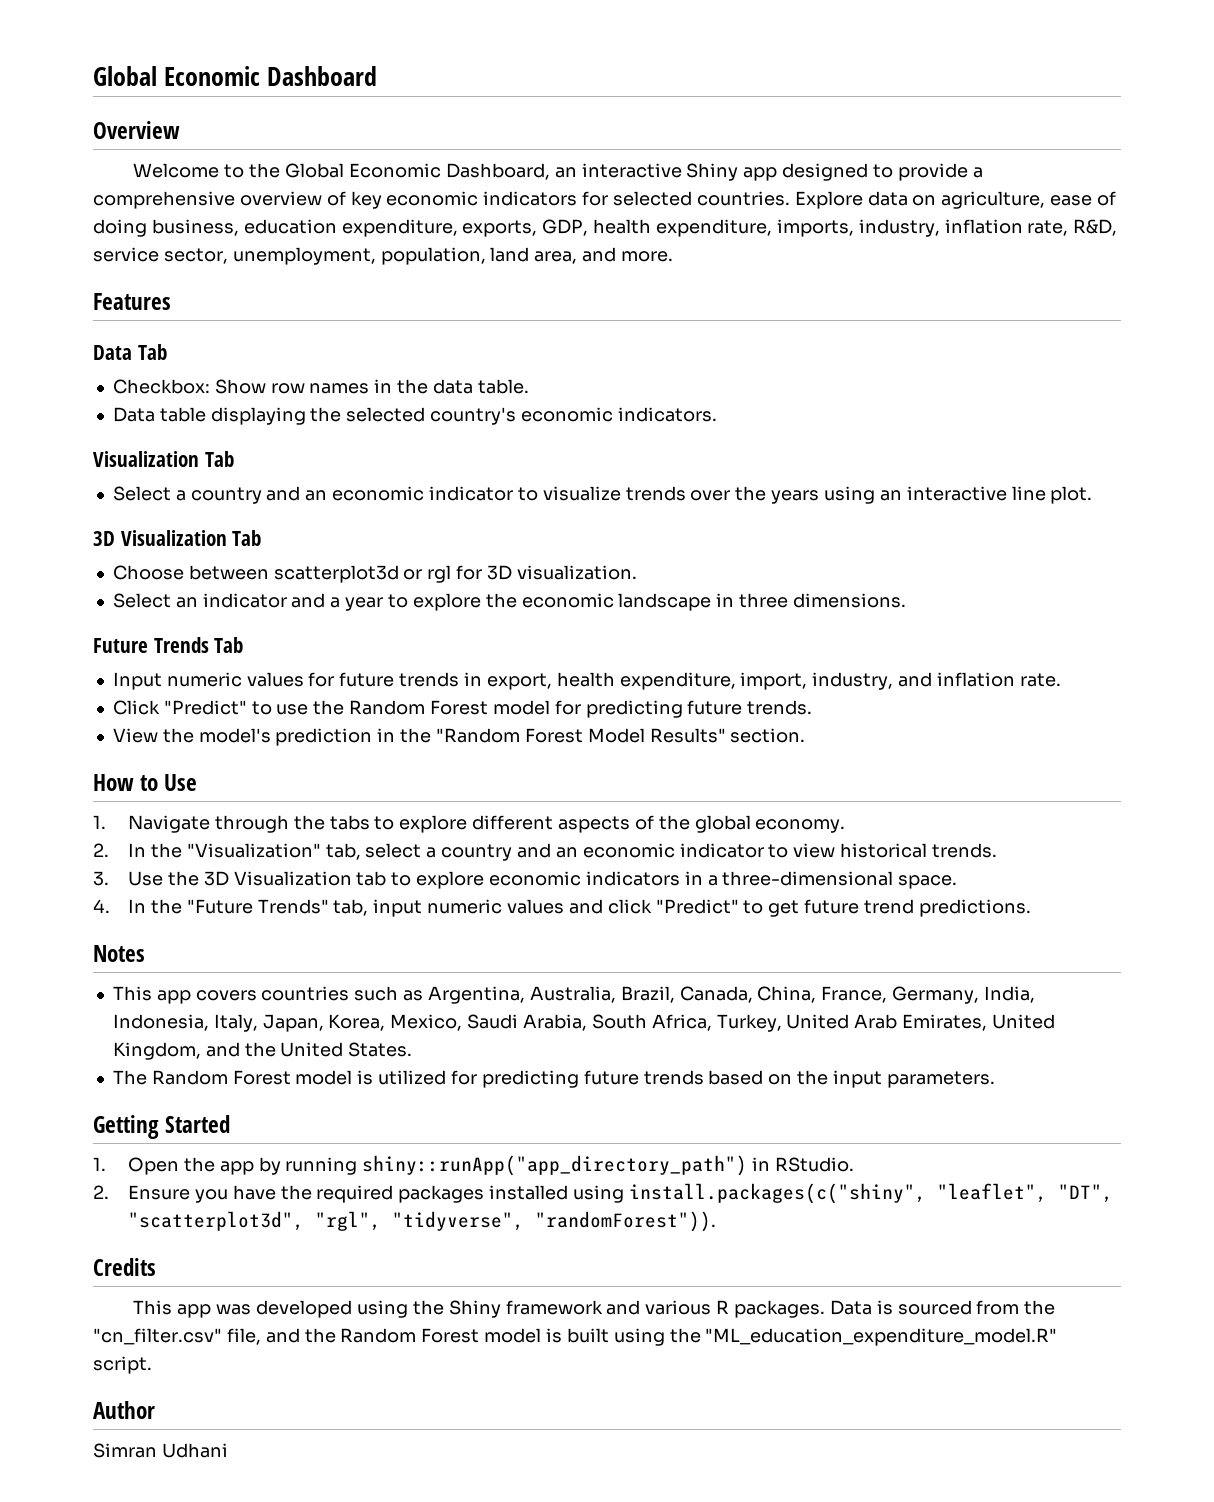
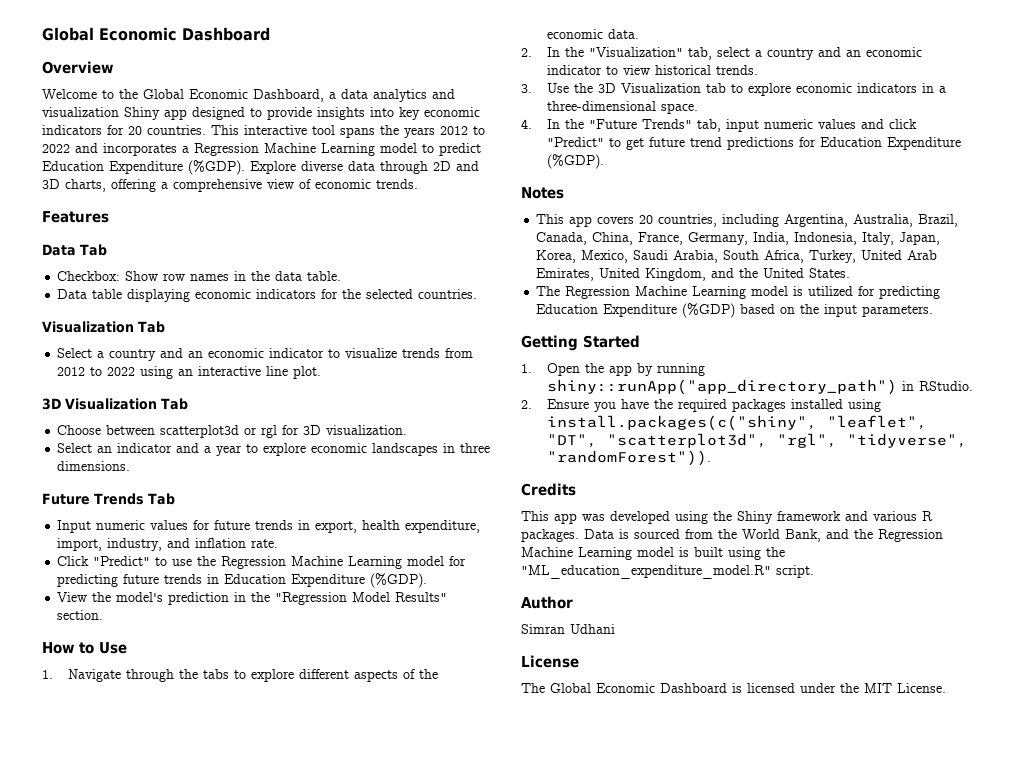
- Welcome to the Global Economic Dashboard, an interactive Shiny app designed to provide a comprehensive overview of key economic indicators for selected countries. Explore data on agriculture, ease of doing business, education expenditure, exports, GDP, health expenditure, imports, industry, inflation rate, R&D, service sector, unemployment, population, land area, and more.
+ Welcome to the Global Economic Dashboard, a data analytics and visualization Shiny app designed to provide insights into key economic indicators for 20 countries. This interactive tool spans the years 2012 to 2022 and incorporates a Regression Machine Learning model to predict Education Expenditure (%GDP). Explore diverse data through 2D and 3D charts, offering a comprehensive view of economic trends.
- Data table displaying the selected country's economic indicators.
+ Data table displaying economic indicators for the selected countries.
- Select a country and an economic indicator to visualize trends over the years using an interactive line plot.
+ Select a country and an economic indicator to visualize trends from 2012 to 2022 using an interactive line plot.
- Select an indicator and a year to explore the economic landscape in three dimensions.
+ Select an indicator and a year to explore economic landscapes in three dimensions.
- Click "Predict" to use the Random Forest model for predicting future trends.
+ Click "Predict" to use the Regression Machine Learning model for predicting future trends in Education Expenditure (%GDP).
- View the model's prediction in the "Random Forest Model Results" section.
+ View the model's prediction in the "Regression Model Results" section.
- 1. Navigate through the tabs to explore different aspects of the global economy.
+ 1. Navigate through the tabs to explore different aspects of the economic data.
- 4. In the "Future Trends" tab, input numeric values and click "Predict" to get future trend predictions.
+ 4. In the "Future Trends" tab, input numeric values and click "Predict" to get future trend predictions for Education Expenditure (%GDP).
- This app covers countries such as Argentina, Australia, Brazil, Canada, China, France, Germany, India, Indonesia, Italy, Japan, Korea, Mexico, Saudi Arabia, South Africa, Turkey, United Arab Emirates, United Kingdom, and the United States.
+ This app covers 20 countries, including Argentina, Australia, Brazil, Canada, China, France, Germany, India, Indonesia, Italy, Japan, Korea, Mexico, Saudi Arabia, South Africa, Turkey, United Arab Emirates, United Kingdom, and the United States.
- The Random Forest model is utilized for predicting future trends based on the input parameters.
+ The Regression Machine Learning model is utilized for predicting Education Expenditure (%GDP) based on the input parameters.
- Data is sourced from the "cn_filter.csv" file, and the Random Forest model is built using the "ML_education_expenditure_model.R" script.
+ Data is sourced from the World Bank, and the Regression Machine Learning model is built using the "ML_education_expenditure_model.R" script.
+ License
+ The Global Economic Dashboard is licensed under the MIT License.

